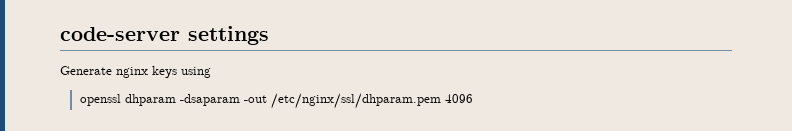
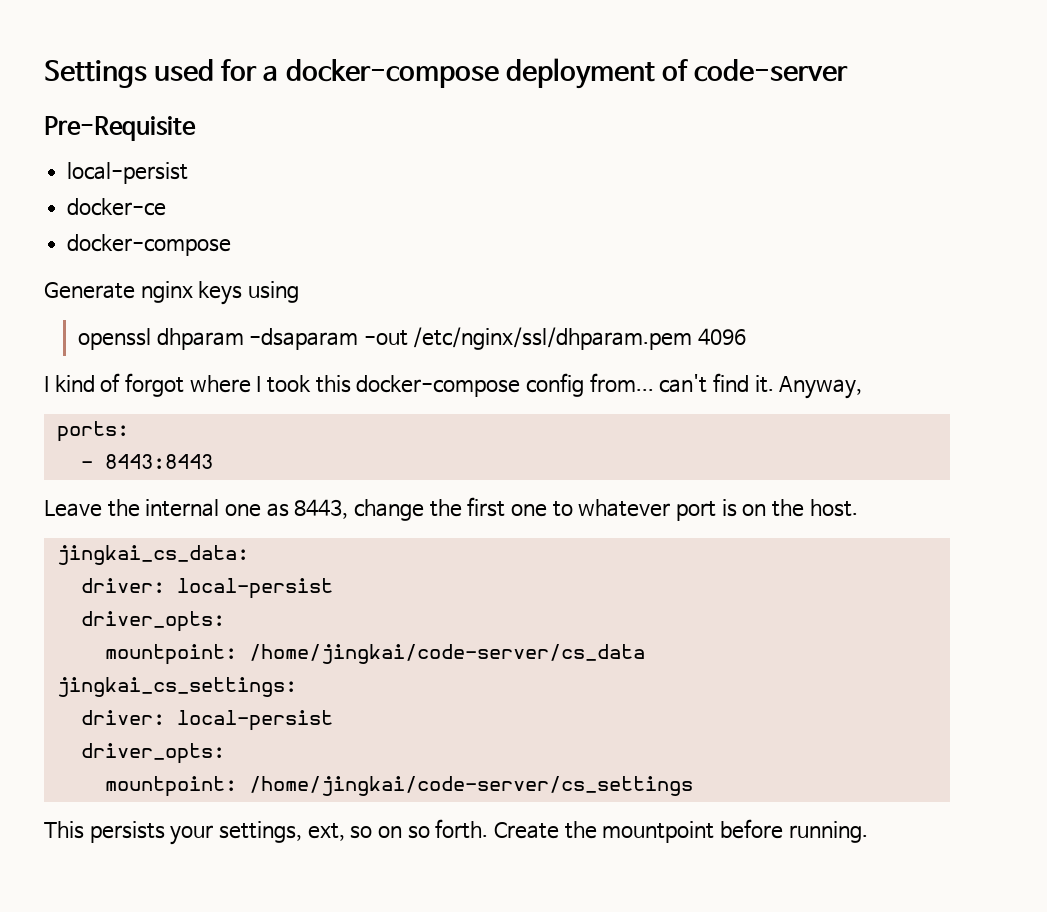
- code-server settings
+ Settings used for a docker-compose deployment of code-server
+ Pre-Requisite
+ local-persist
+ docker-ce
+ docker-compose
+ I kind of forgot where I took this docker-compose config from... can't find it. Anyway,
+ ports:
+ - 8443:8443
+ Leave the internal one as 8443, change the first one to whatever port is on the host.
+ jingkai_cs_data:
+ driver: local-persist
+ driver_opts:
+ mountpoint: /home/jingkai/code-server/cs_data
+ jingkai_cs_settings:
+ driver: local-persist
+ driver_opts:
+ mountpoint: /home/jingkai/code-server/cs_settings
+ This persists your settings, ext, so on so forth. Create the mountpoint before running.

